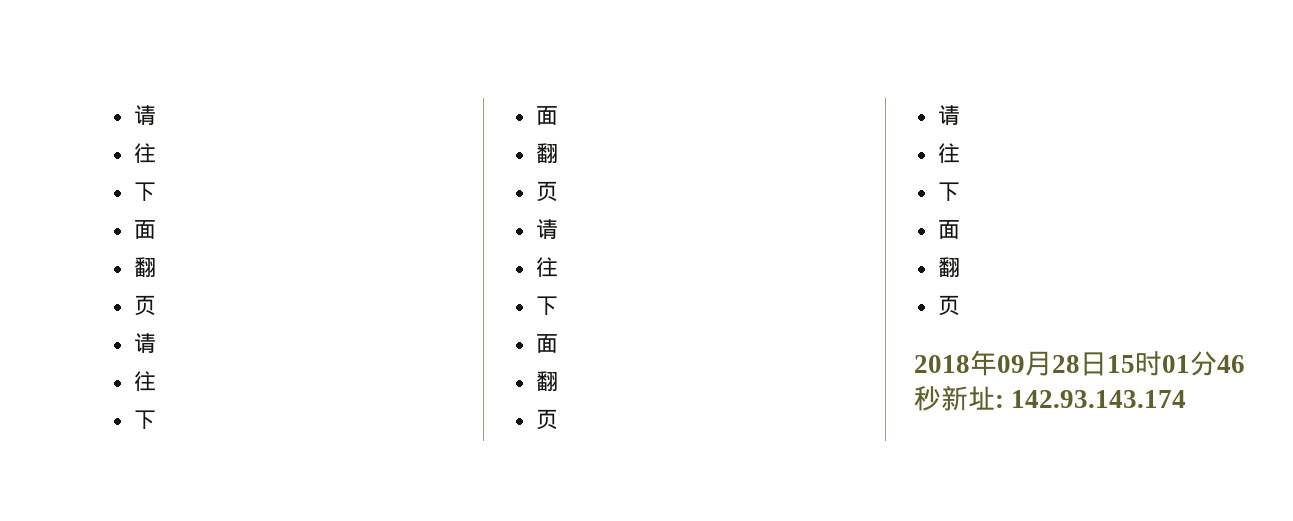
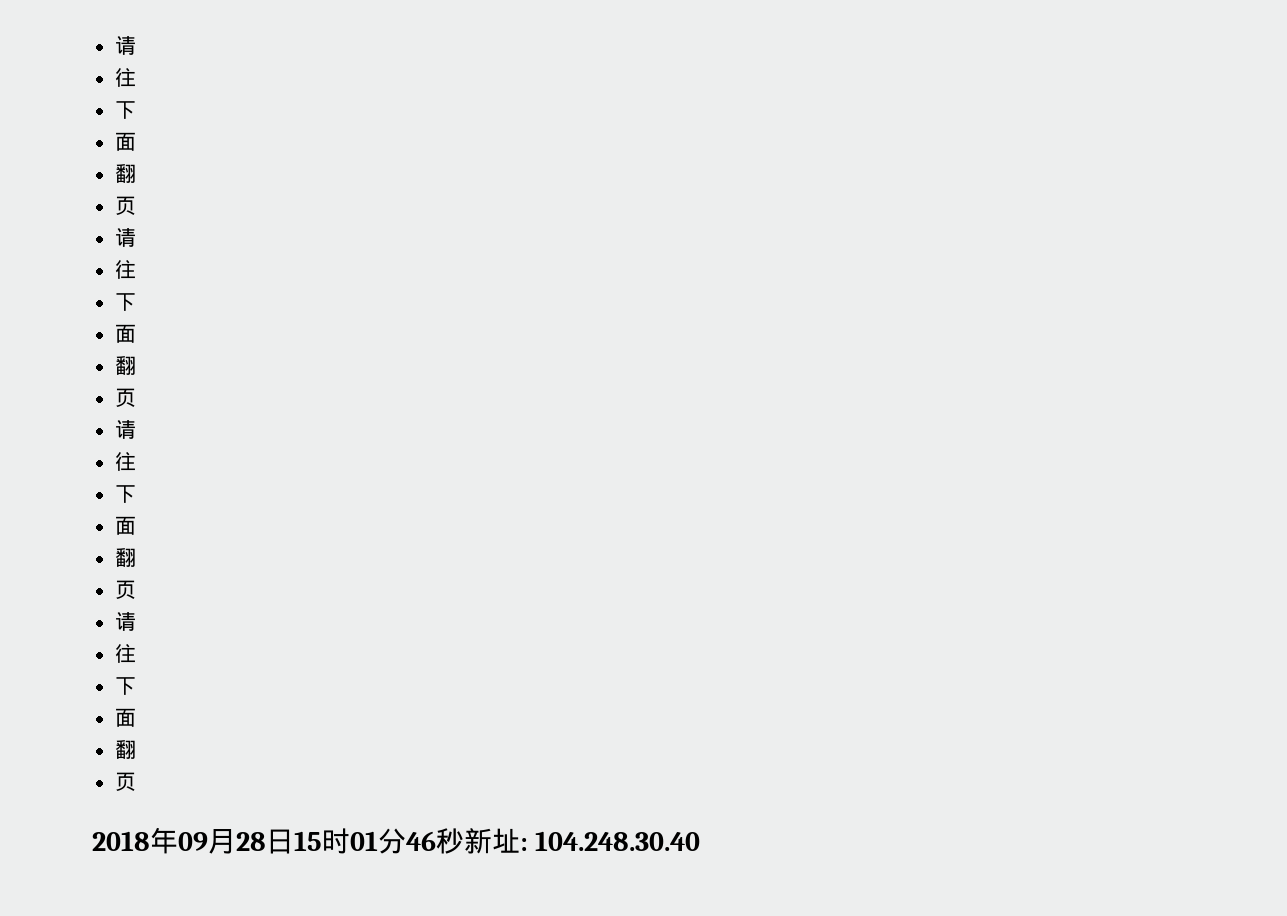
- 2018年09月28日15时01分46秒新址: 142.93.143.174
+ 2018年09月28日15时01分46秒新址: 104.248.30.40

